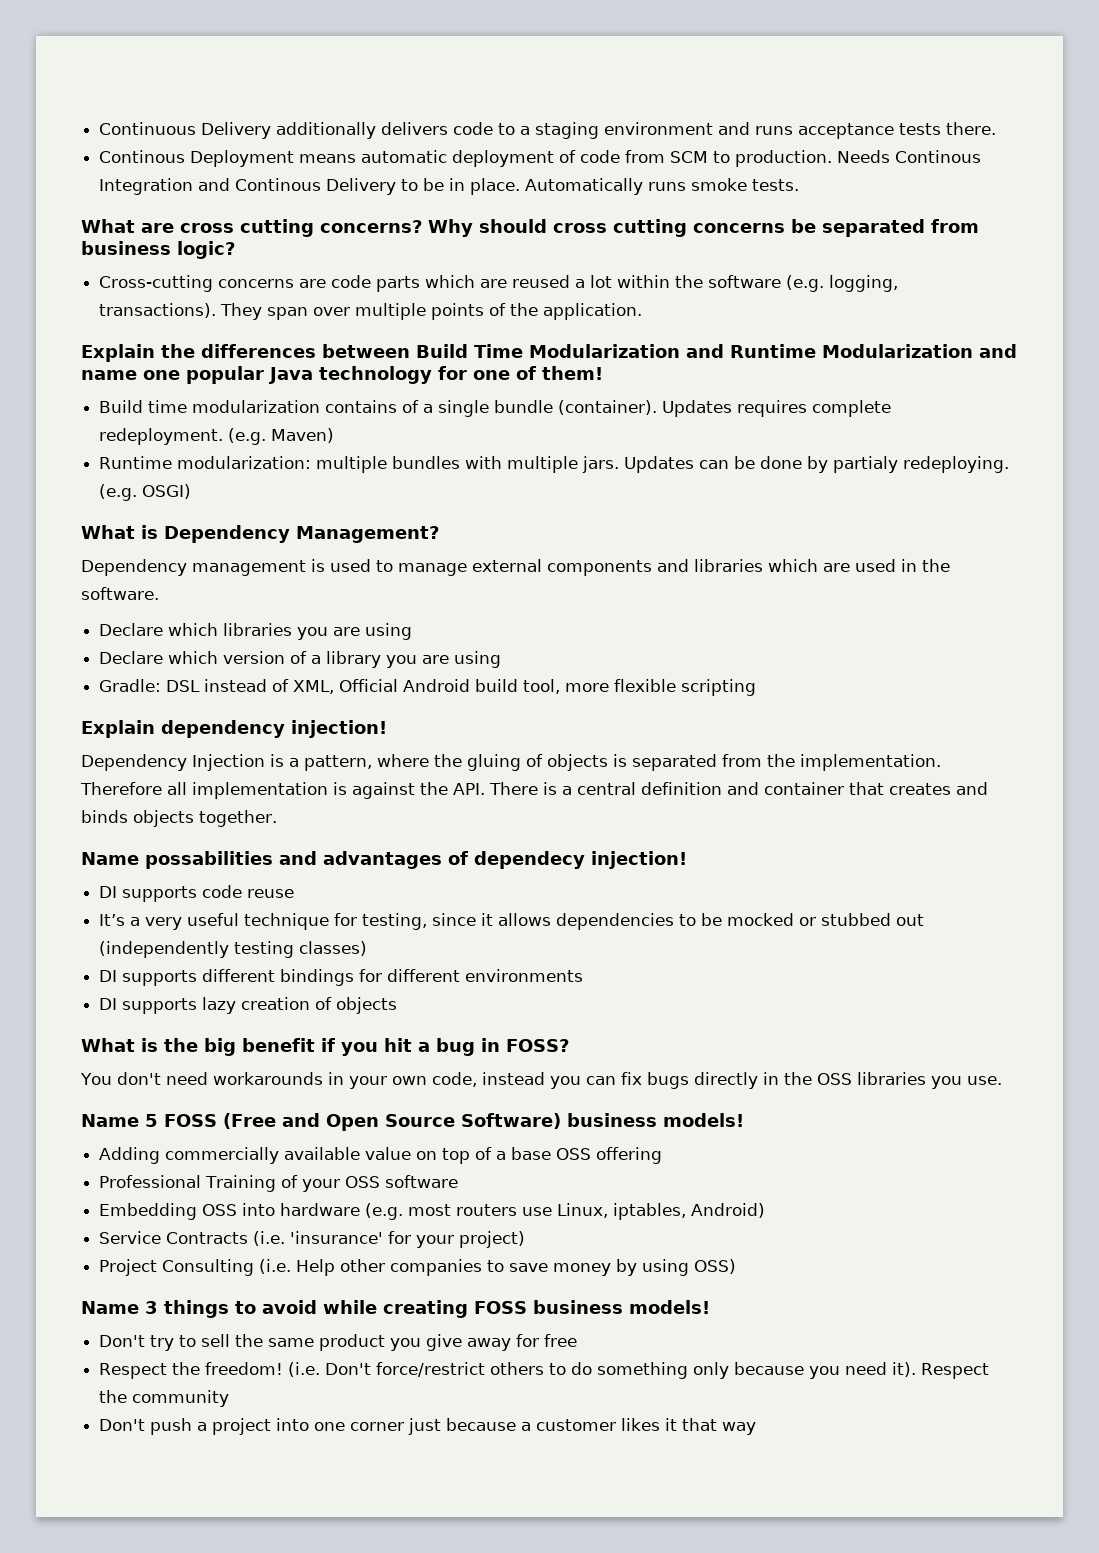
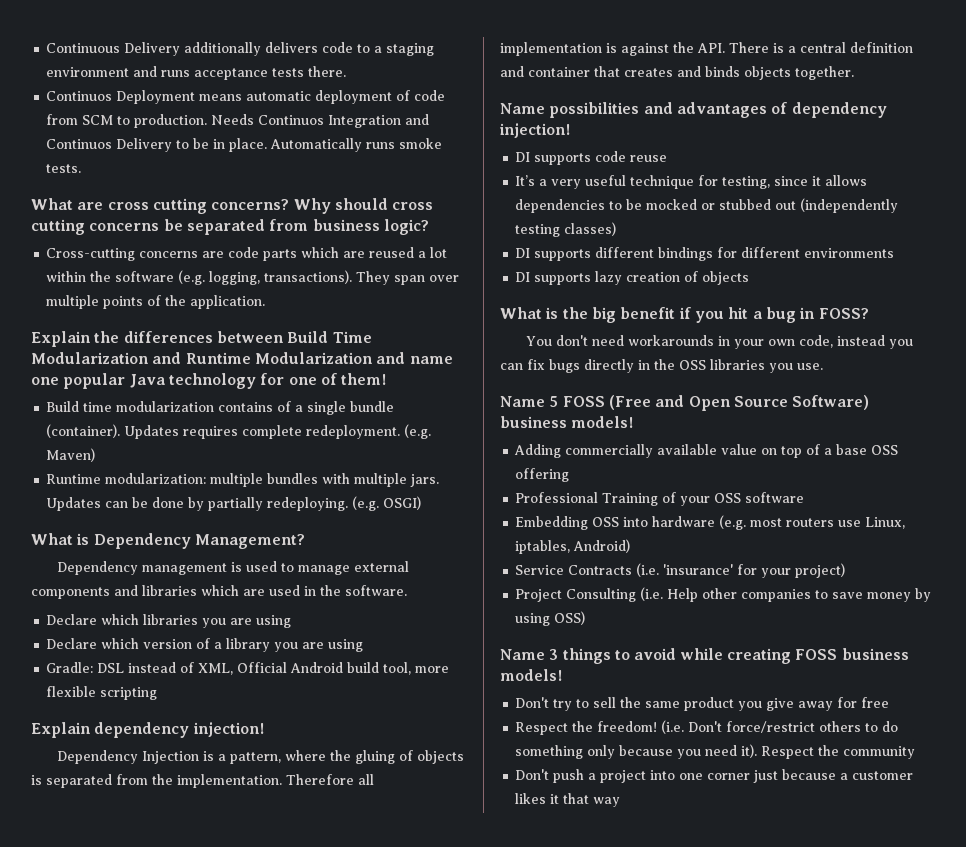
- Continous Deployment means automatic deployment of code from SCM to production.
+ Continuos Deployment means automatic deployment of code from SCM to production.
- Needs Continous Integration and Continous Delivery to be in place.
+ Needs Continuos Integration and Continuos Delivery to be in place.
- Updates can be done by partialy redeploying.
+ Updates can be done by partially redeploying.
- Name possabilities and advantages of dependecy injection!
+ Name possibilities and advantages of dependency injection!

